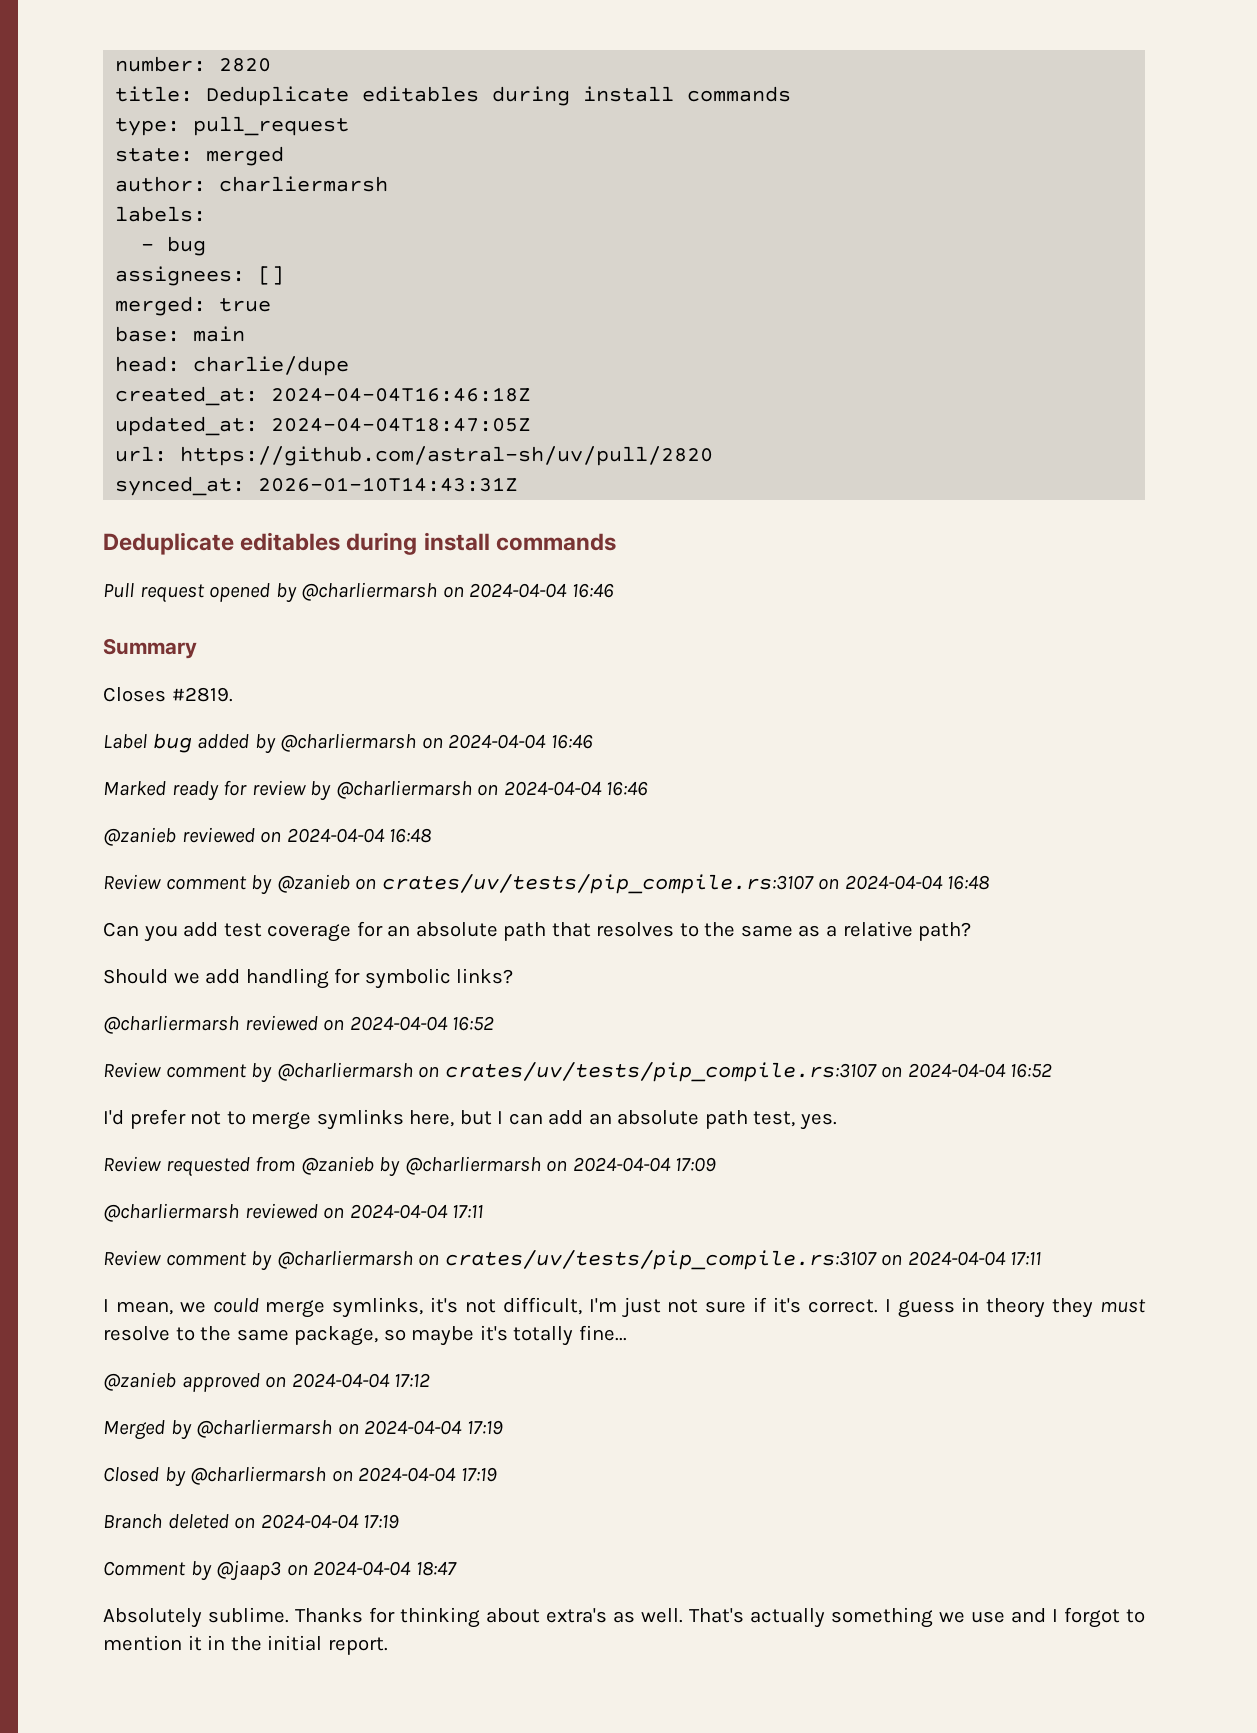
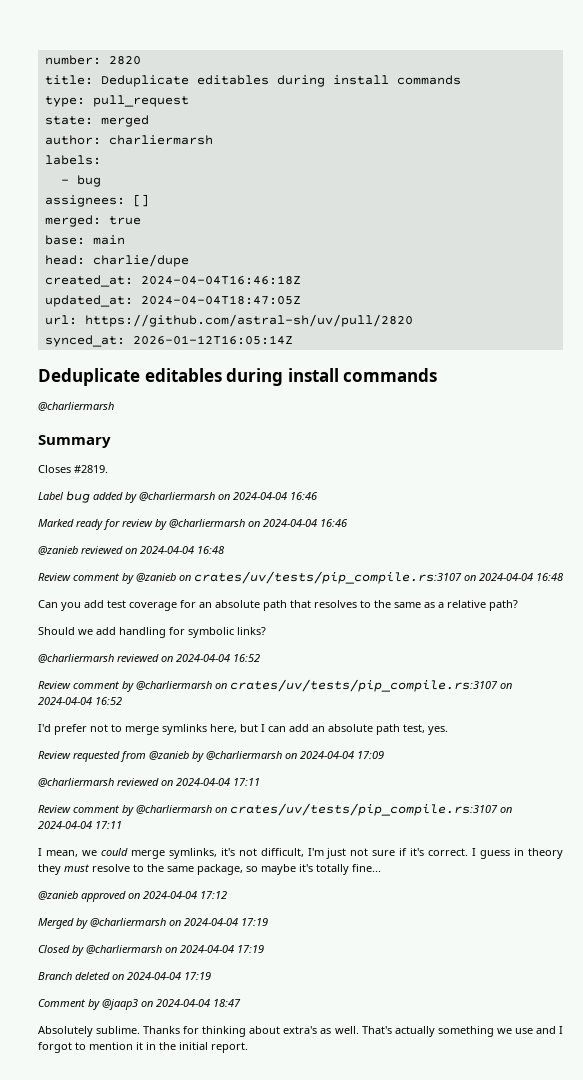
- synced_at: 2026-01-10T14:43:31Z
+ synced_at: 2026-01-12T16:05:14Z
  Deduplicate editables during install commands
- Pull request opened by @charliermarsh on 2024-04-04 16:46
+ @charliermarsh

